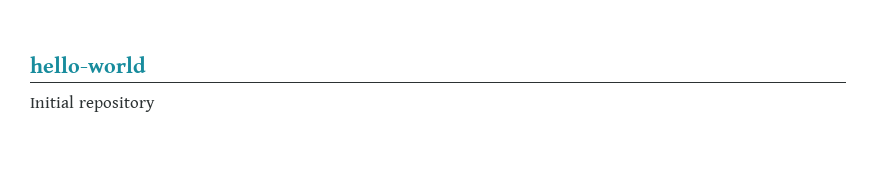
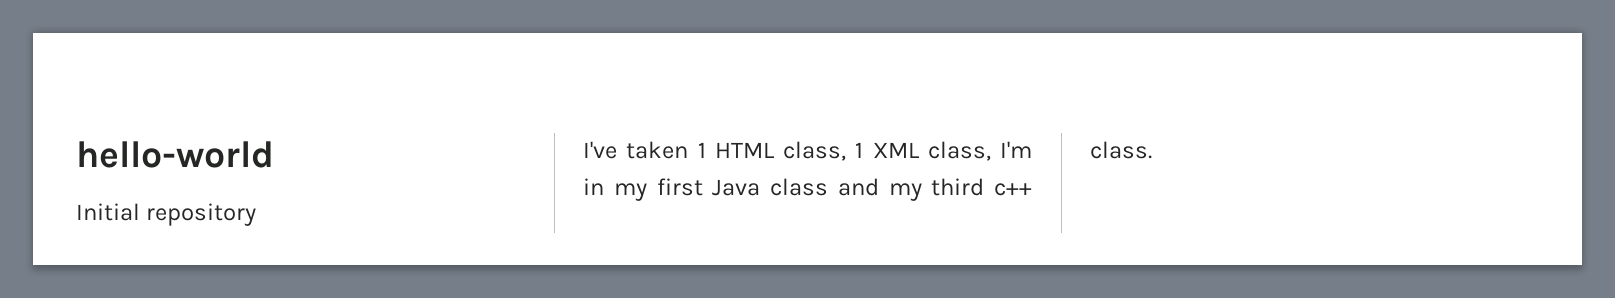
+ I've taken 1 HTML class, 1 XML class, I'm in my first Java class and my third c++ class.

